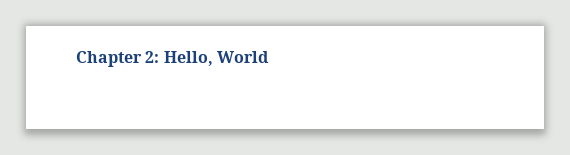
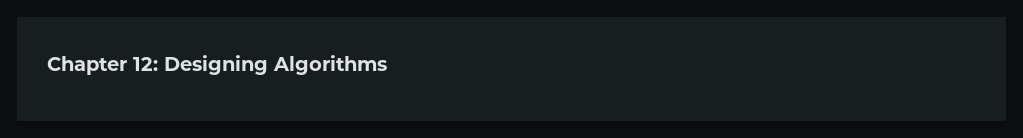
- Chapter 2: Hello, World
+ Chapter 12: Designing Algorithms

